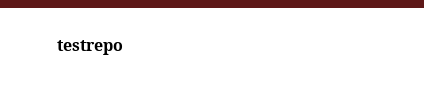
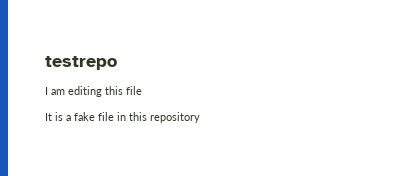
+ I am editing this file
+ It is a fake file in this repository

